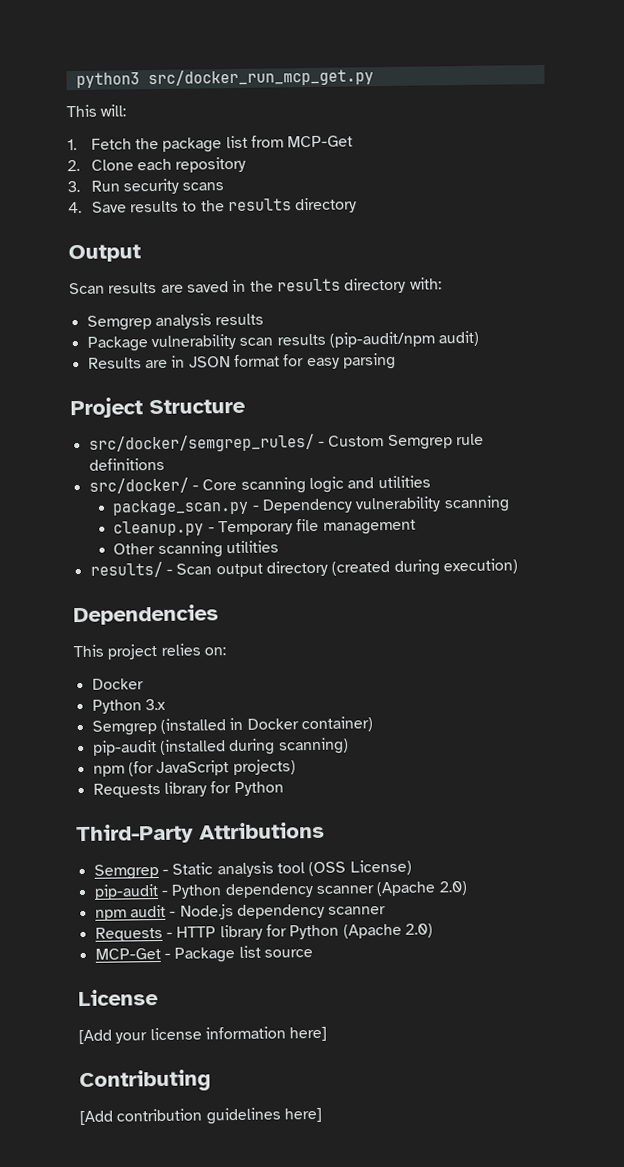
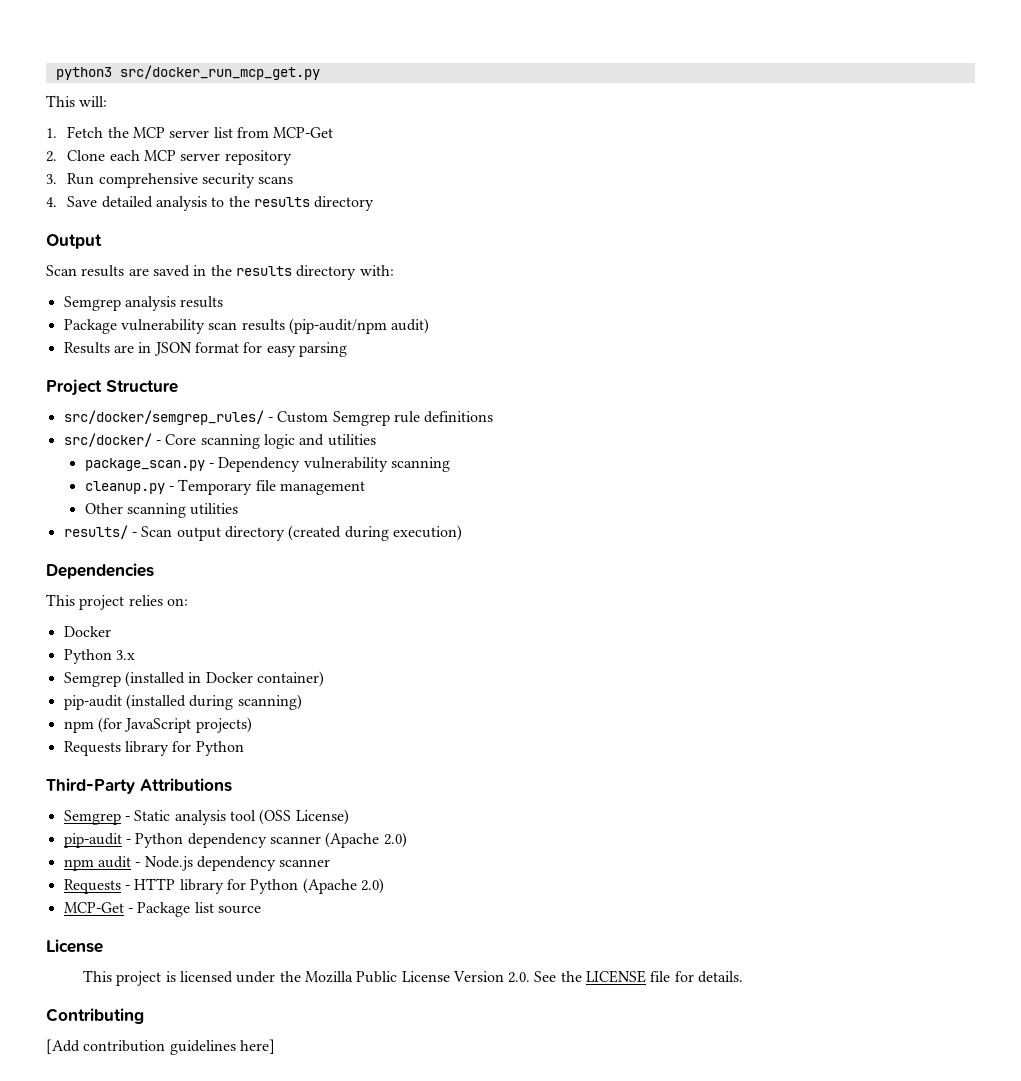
- 1. Fetch the package list from MCP-Get
+ 1. Fetch the MCP server list from MCP-Get
- 2. Clone each repository
+ 2. Clone each MCP server repository
- 3. Run security scans
+ 3. Run comprehensive security scans
- 4. Save results to the results directory
+ 4. Save detailed analysis to the results directory
- [Add your license information here]
+ This project is licensed under the Mozilla Public License Version 2.0. See the LICENSE file for details.

